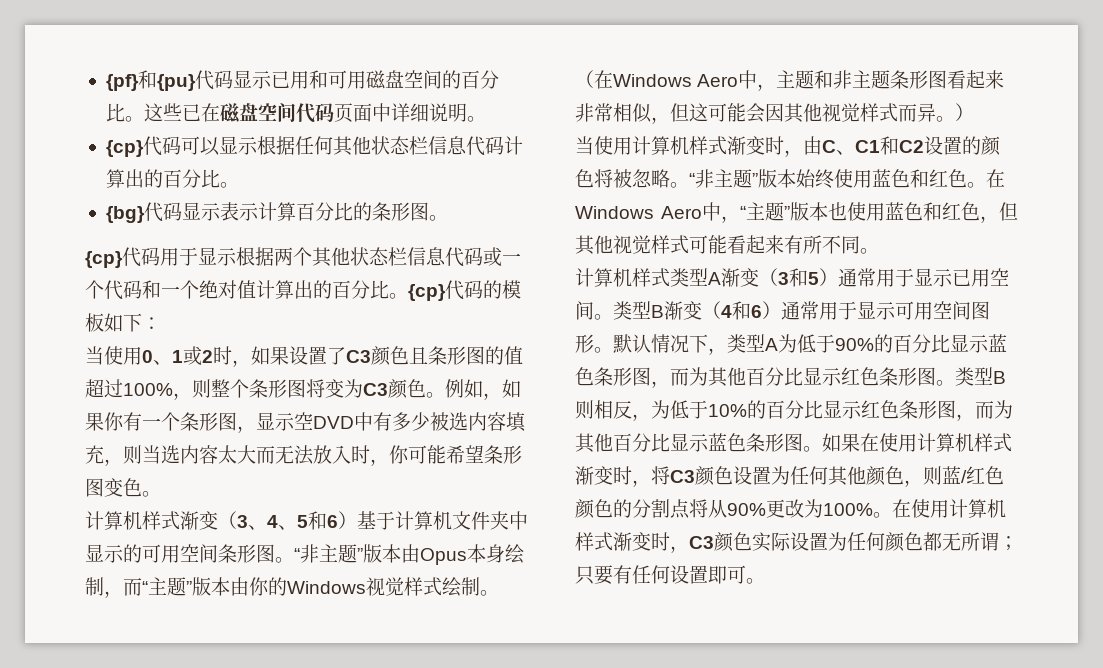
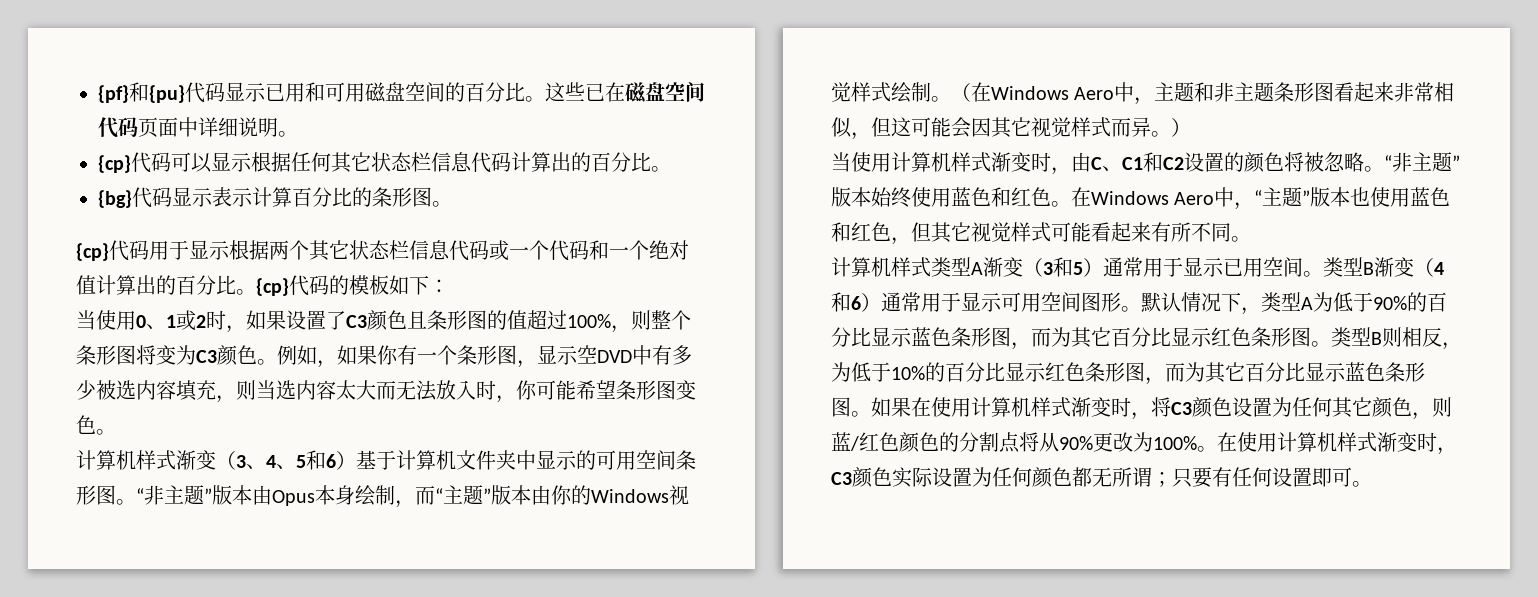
- {cp}代码可以显示根据任何其他状态栏信息代码计算出的百分比。
+ {cp}代码可以显示根据任何其它状态栏信息代码计算出的百分比。
- {cp}代码用于显示根据两个其他状态栏信息代码或一个代码和一个绝对值计算出的百分比。
+ {cp}代码用于显示根据两个其它状态栏信息代码或一个代码和一个绝对值计算出的百分比。
- （在Windows Aero中，主题和非主题条形图看起来非常相似，但这可能会因其他视觉样式而异。）
+ （在Windows Aero中，主题和非主题条形图看起来非常相似，但这可能会因其它视觉样式而异。）
- 在Windows Aero中，“主题”版本也使用蓝色和红色，但其他视觉样式可能看起来有所不同。
+ 在Windows Aero中，“主题”版本也使用蓝色和红色，但其它视觉样式可能看起来有所不同。
- 默认情况下，类型A为低于90%的百分比显示蓝色条形图，而为其他百分比显示红色条形图。
+ 默认情况下，类型A为低于90%的百分比显示蓝色条形图，而为其它百分比显示红色条形图。
- 类型B则相反，为低于10%的百分比显示红色条形图，而为其他百分比显示蓝色条形图。
+ 类型B则相反，为低于10%的百分比显示红色条形图，而为其它百分比显示蓝色条形图。
- 如果在使用计算机样式渐变时，将C3颜色设置为任何其他颜色，则蓝/红色颜色的分割点将从90%更改为100%。
+ 如果在使用计算机样式渐变时，将C3颜色设置为任何其它颜色，则蓝/红色颜色的分割点将从90%更改为100%。

